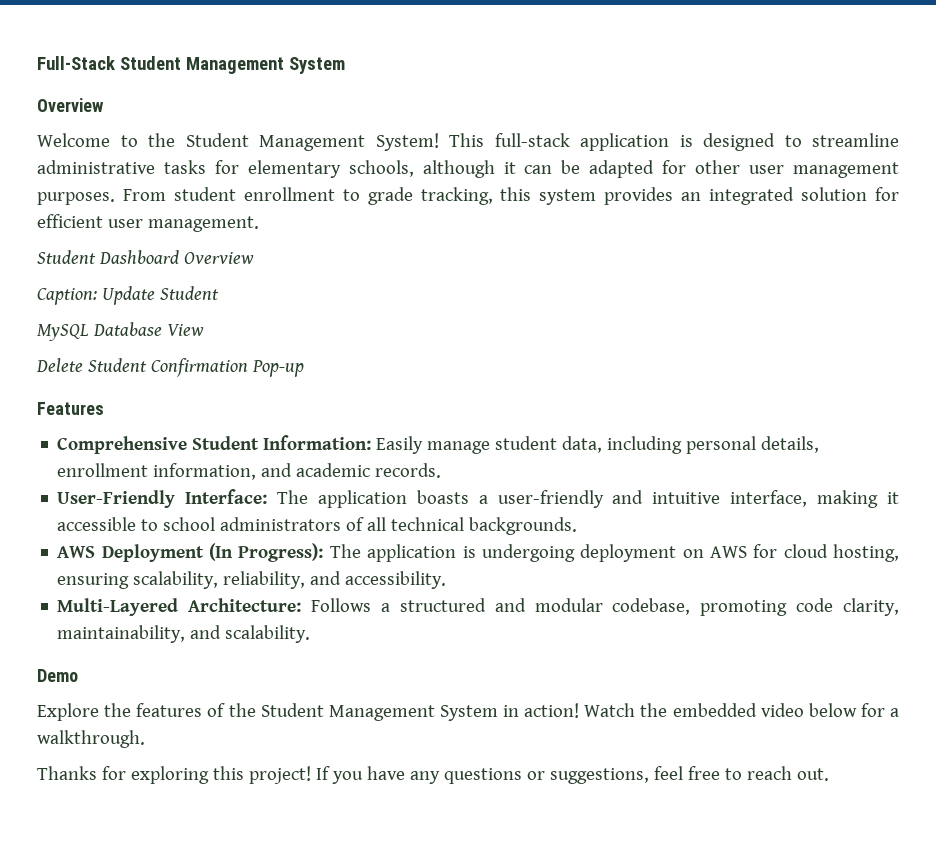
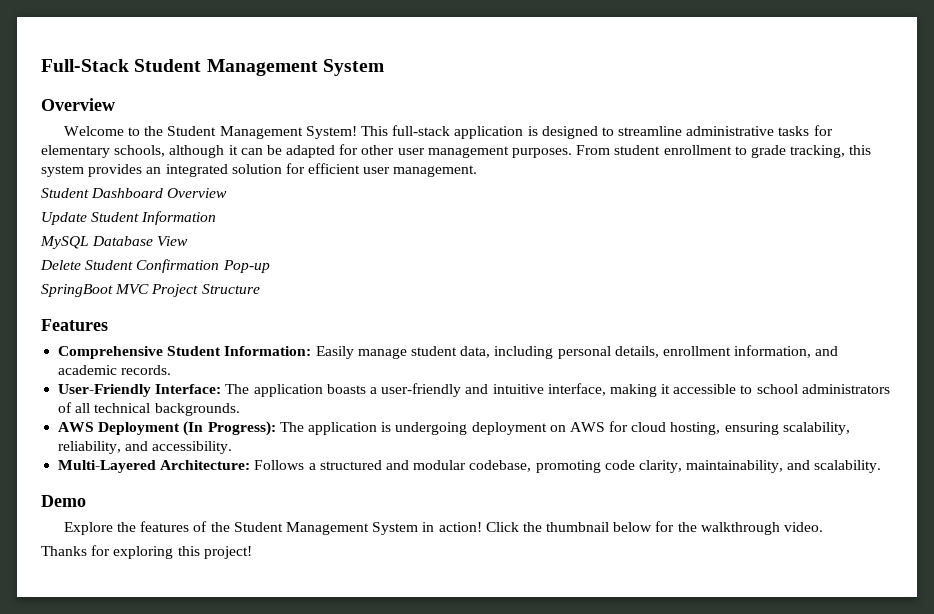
- Caption: Update Student
+ Update Student Information
+ SpringBoot MVC Project Structure
- Watch the embedded video below for a walkthrough.
+ Click the thumbnail below for the walkthrough video.
- If you have any questions or suggestions, feel free to reach out.

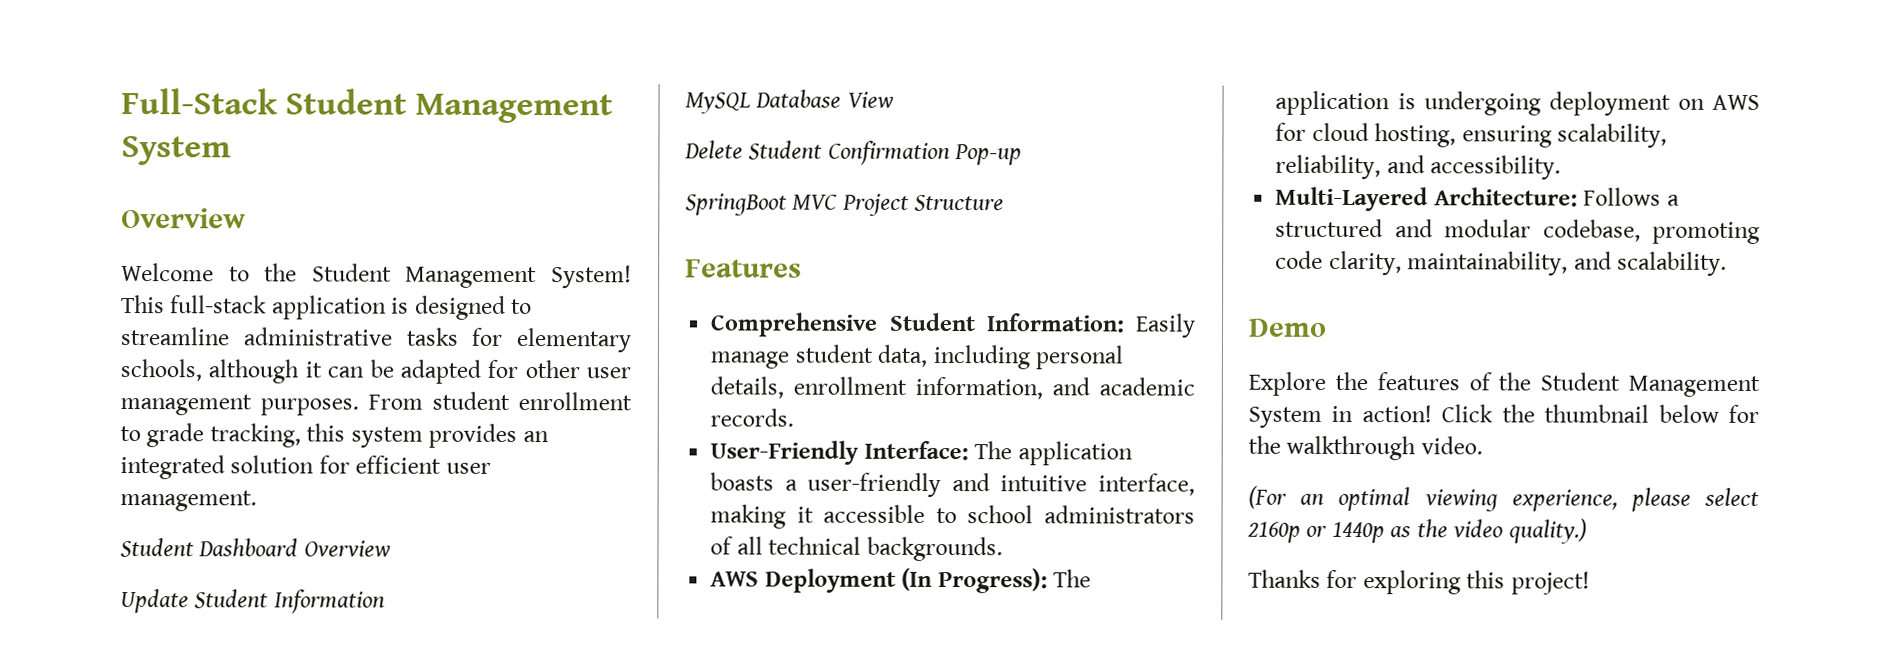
+ (For an optimal viewing experience, please select 2160p or 1440p as the video quality.)

